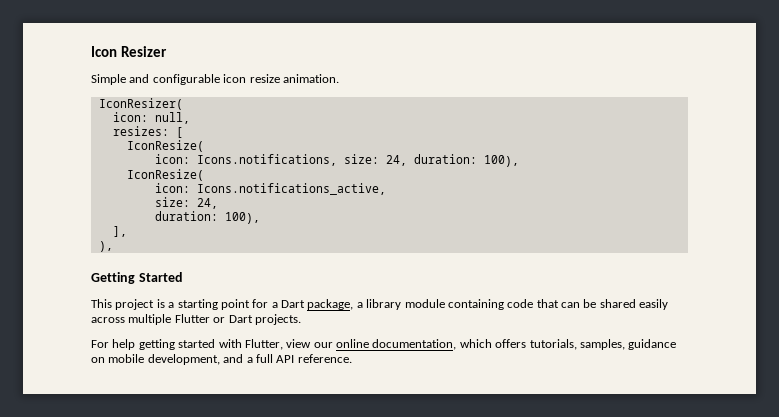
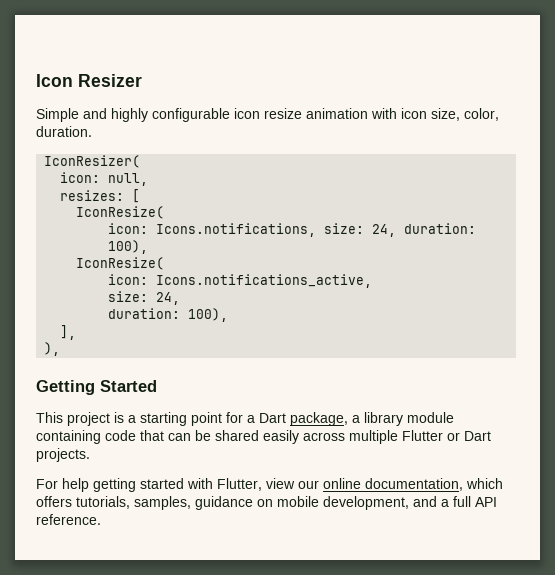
- Simple and configurable icon resize animation.
+ Simple and highly configurable icon resize animation with icon size, color, duration.

